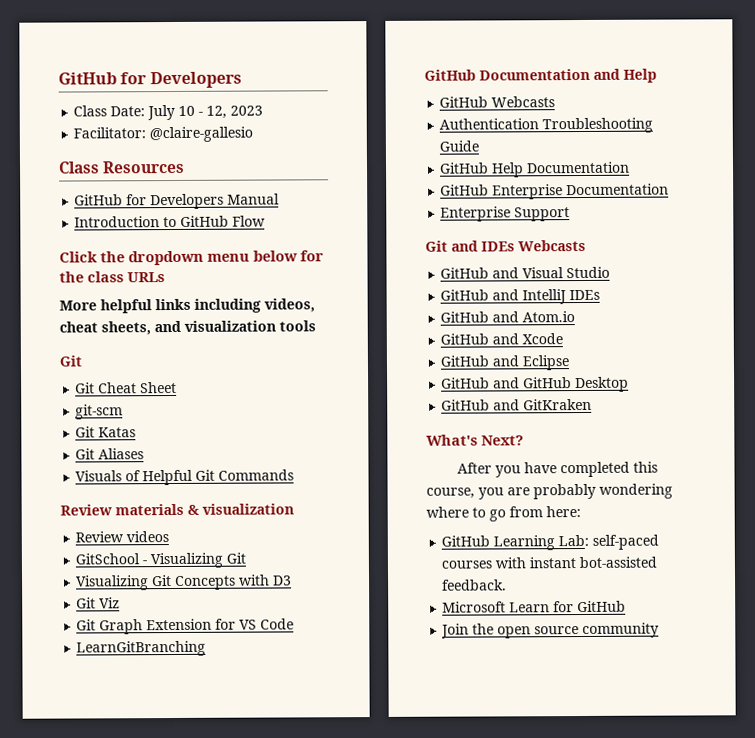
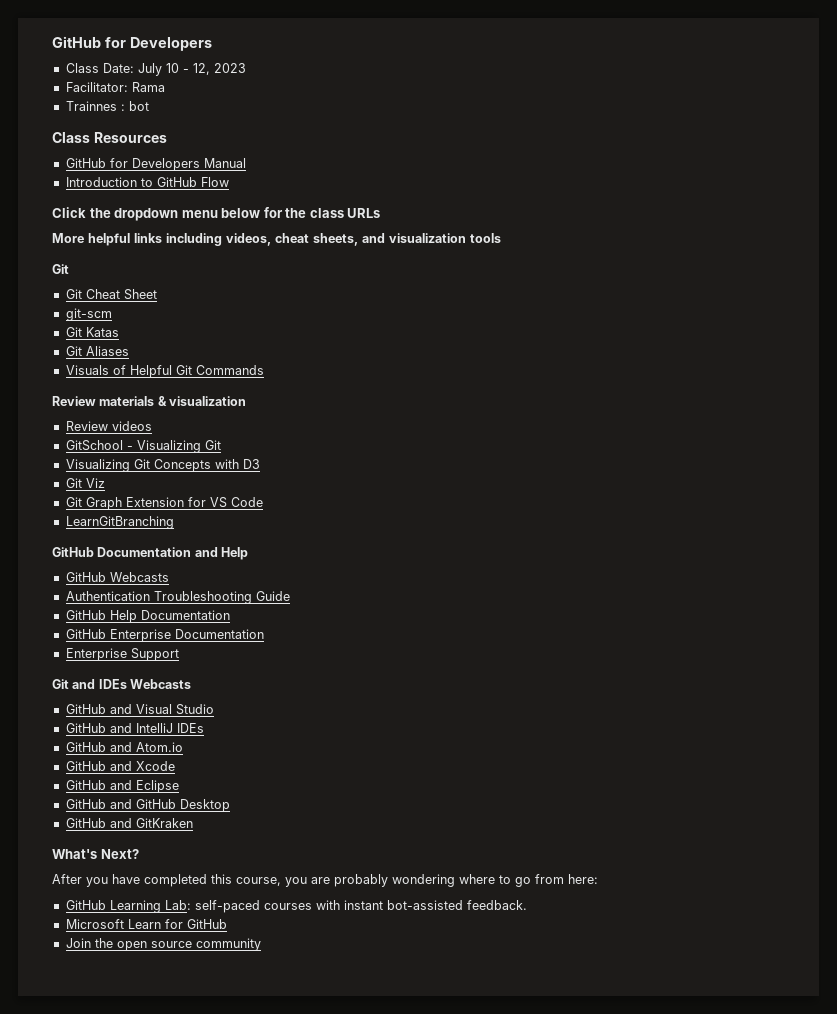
- Facilitator: @claire-gallesio
+ Facilitator: Rama
+ Trainnes : bot

